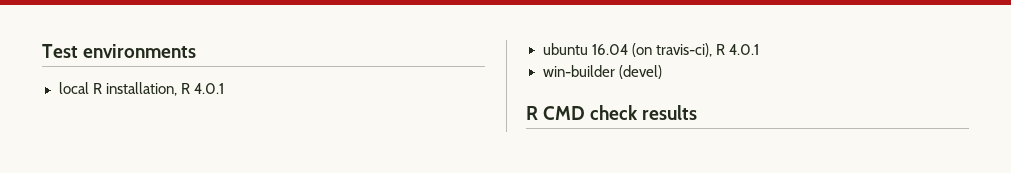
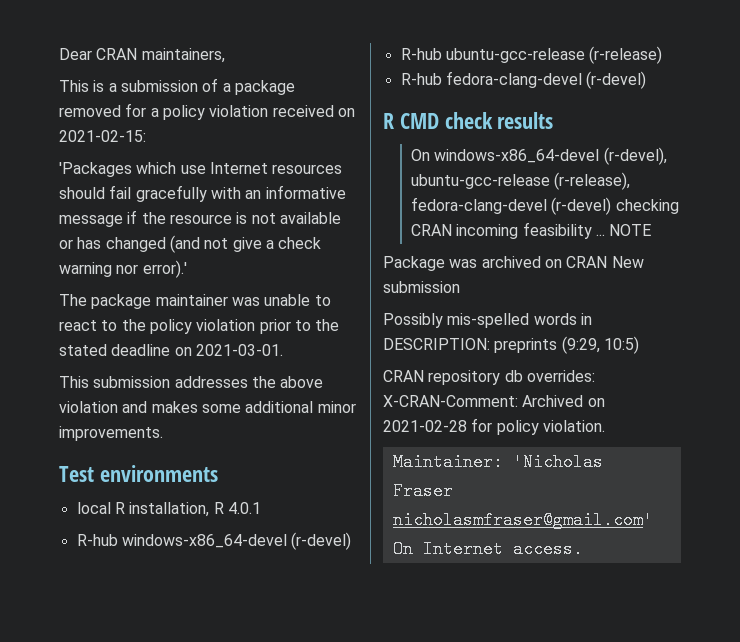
+ Dear CRAN maintainers,
+ This is a submission of a package removed for a policy violation received on 2021-02-15:
+ 'Packages which use Internet resources should fail gracefully with an informative message if the resource is not available or has changed (and not give a check warning nor error).'
+ The package maintainer was unable to react to the policy violation prior to the stated deadline on 2021-03-01.
+ This submission addresses the above violation and makes some additional minor improvements.
- ubuntu 16.04 (on travis-ci), R 4.0.1
- win-builder (devel)
+ R-hub windows-x86_64-devel (r-devel)
+ R-hub ubuntu-gcc-release (r-release)
+ R-hub fedora-clang-devel (r-devel)
  R CMD check results
+ On windows-x86_64-devel (r-devel), ubuntu-gcc-release (r-release), fedora-clang-devel (r-devel) checking CRAN incoming feasibility ... NOTE
+ Package was archived on CRAN New submission
+ Possibly mis-spelled words in DESCRIPTION: preprints (9:29, 10:5)
+ CRAN repository db overrides: X-CRAN-Comment: Archived on 2021-02-28 for policy violation.
+ Maintainer: 'Nicholas Fraser nicholasmfraser@gmail.com' On Internet access.

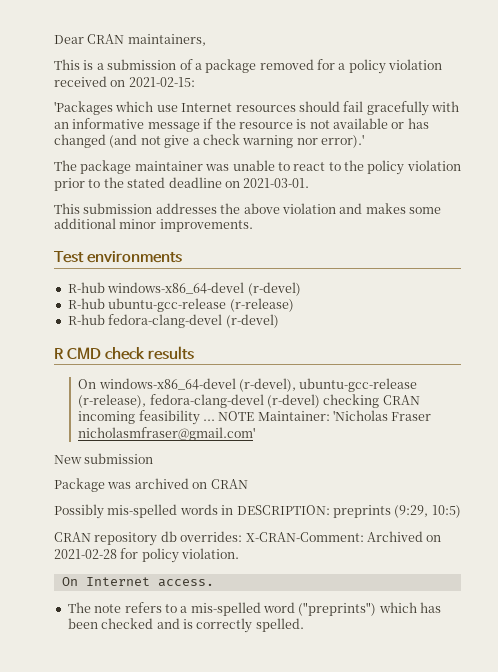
- local R installation, R 4.0.1
- NOTE
+ NOTE Maintainer: 'Nicholas Fraser nicholasmfraser@gmail.com'
+ New submission
- Package was archived on CRAN New submission
+ Package was archived on CRAN
- Maintainer: 'Nicholas Fraser nicholasmfraser@gmail.com' On Internet access.
+ On Internet access.
+ The note refers to a mis-spelled word ("preprints") which has been checked and is correctly spelled.

